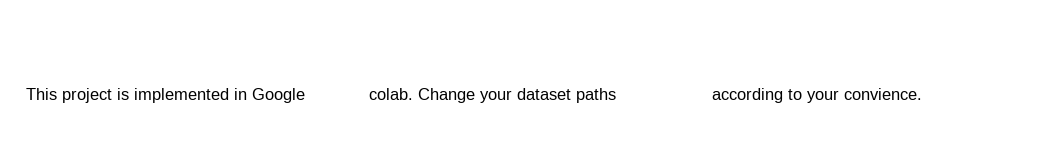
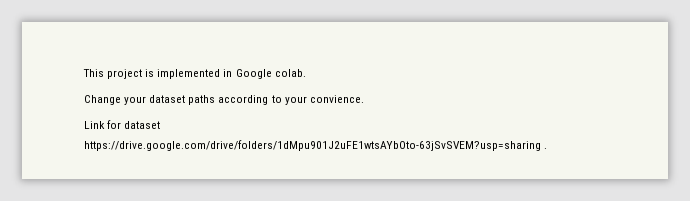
- This project is implemented in Google colab. Change your dataset paths according to your convience.
+ This project is implemented in Google colab.
+ Change your dataset paths according to your convience.
+ Link for dataset https://drive.google.com/drive/folders/1dMpu901J2uFE1wtsAYbOto-63jSvSVEM?usp=sharing .

